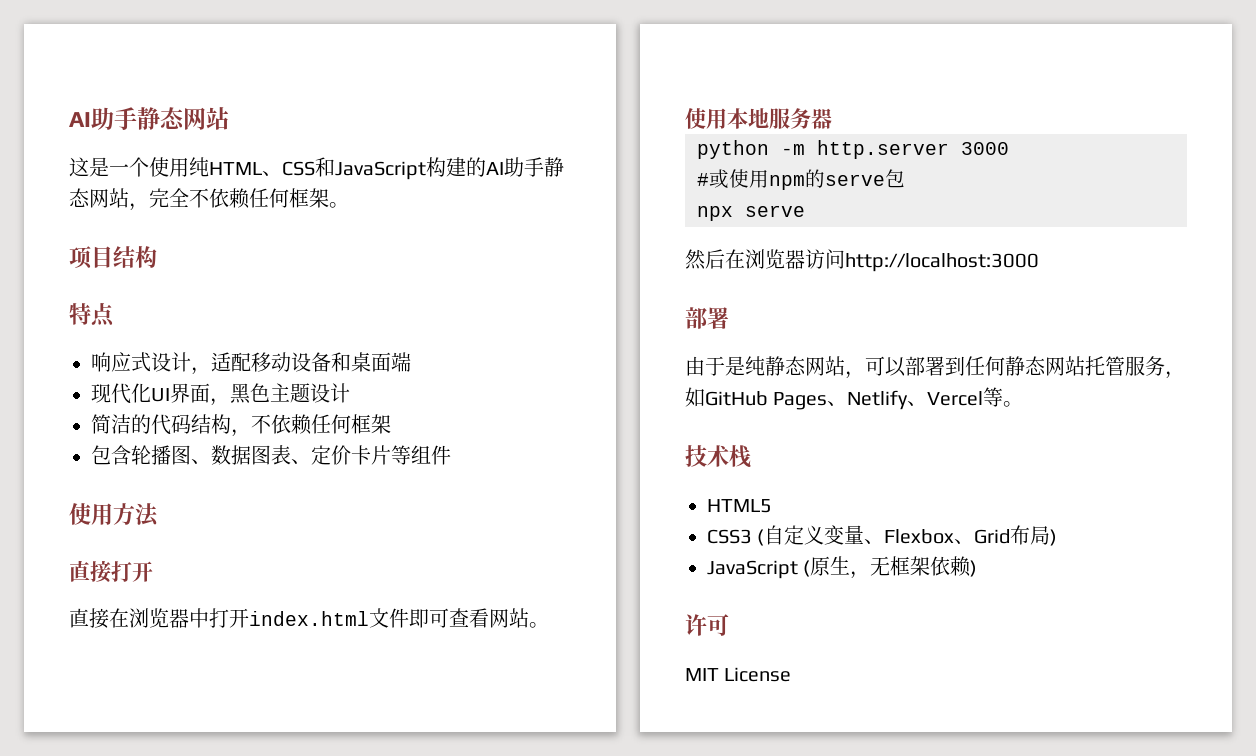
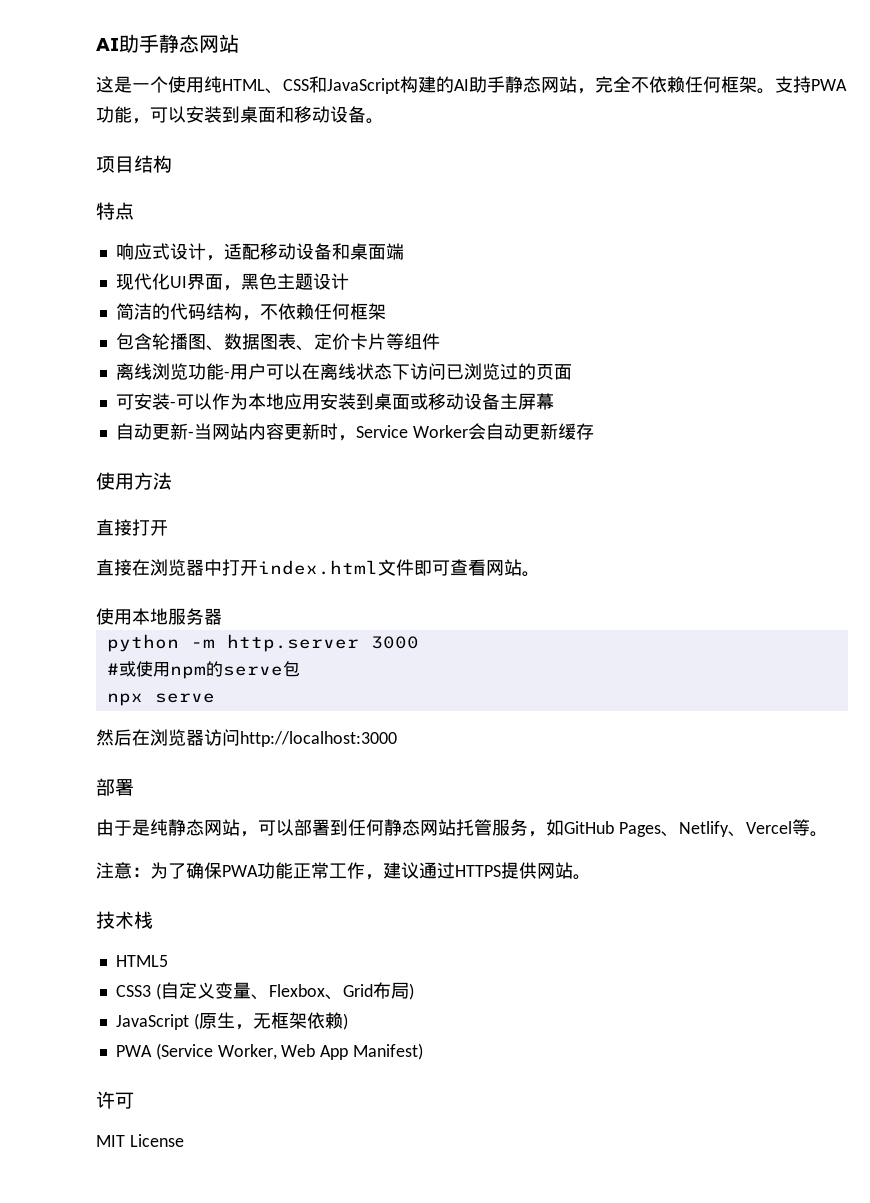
+ 支持PWA功能，可以安装到桌面和移动设备。
+ 离线浏览功能-用户可以在离线状态下访问已浏览过的页面
+ 可安装-可以作为本地应用安装到桌面或移动设备主屏幕
+ 自动更新-当网站内容更新时，Service Worker会自动更新缓存
+ 注意：为了确保PWA功能正常工作，建议通过HTTPS提供网站。
+ PWA (Service Worker, Web App Manifest)

